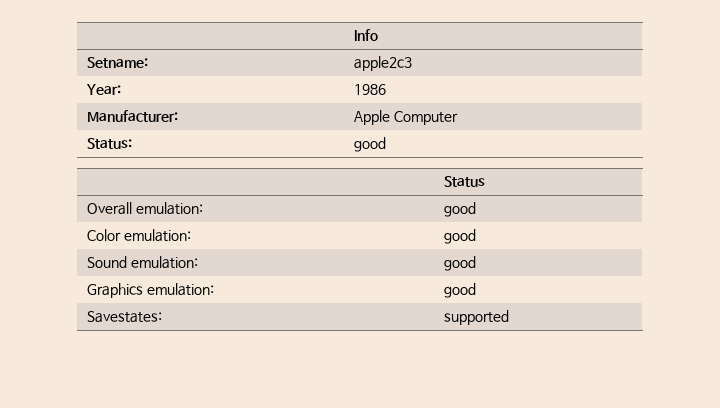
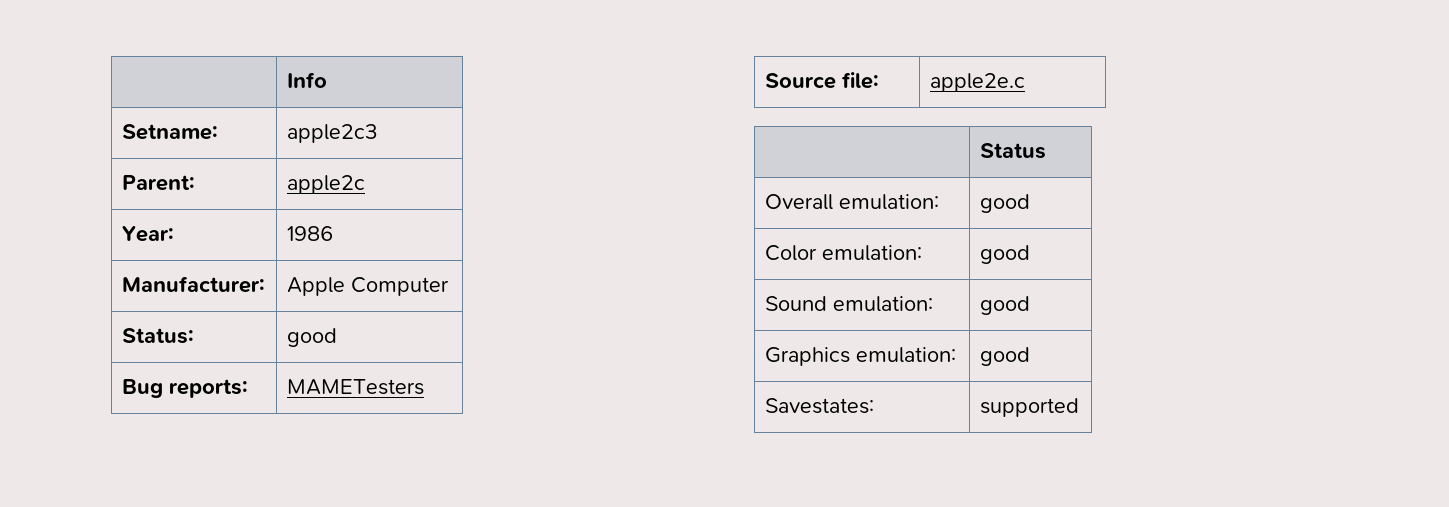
+ Parent: | apple2c
+ Bug reports: | MAMETesters
+ Source file: | apple2e.c

